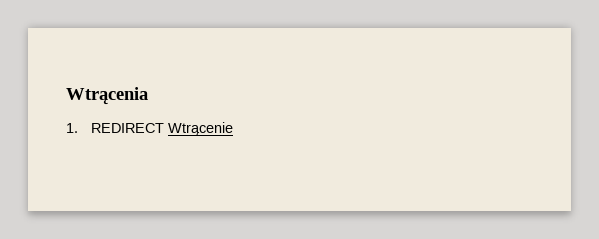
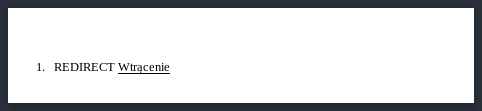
- Wtrącenia

